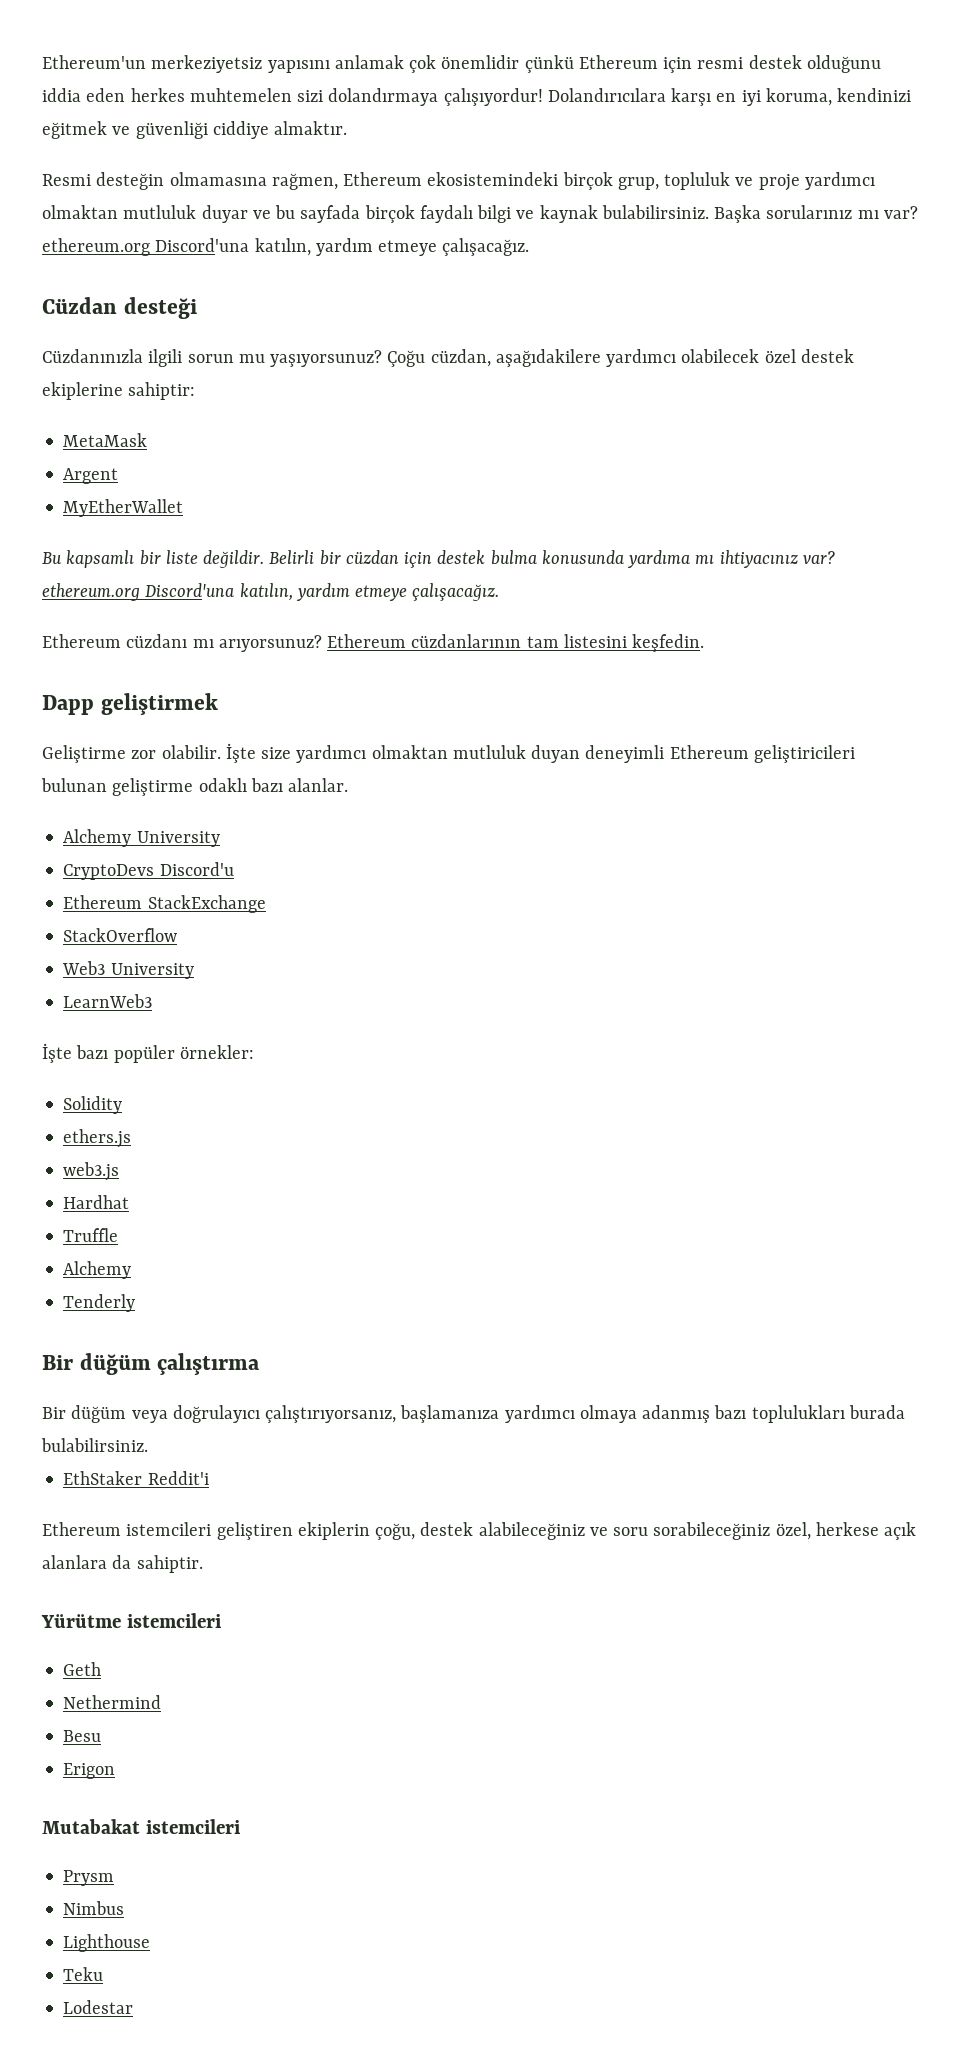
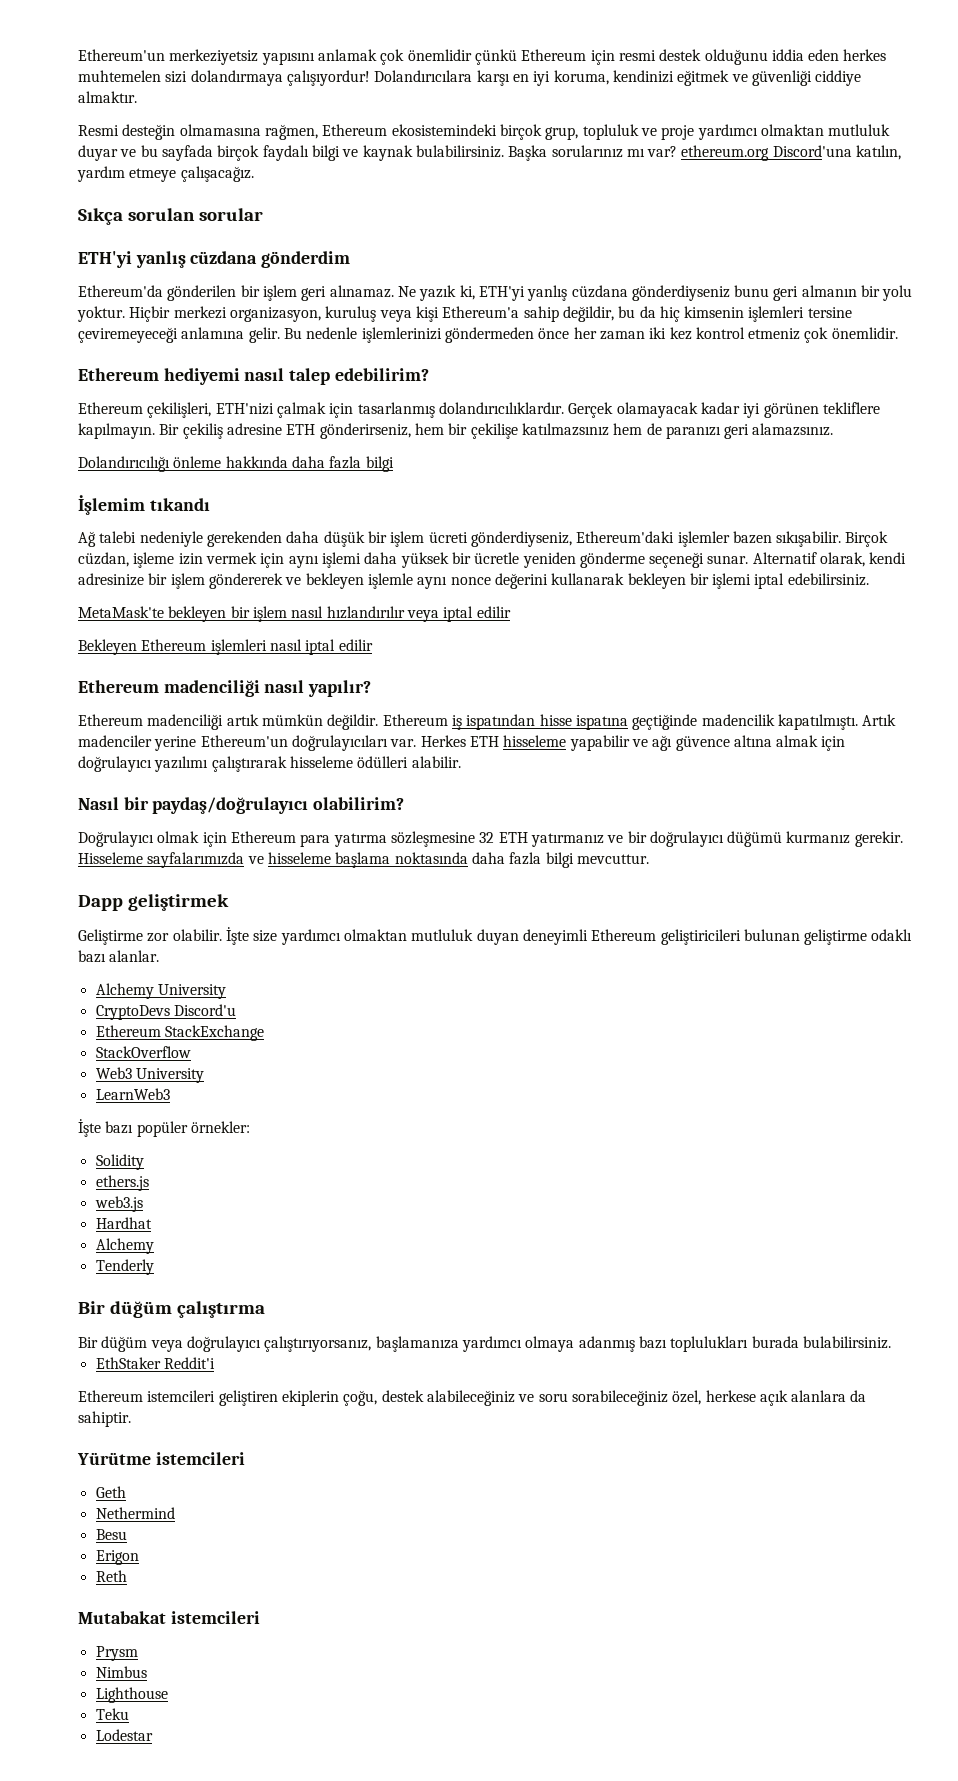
- Cüzdan desteği
- Cüzdanınızla ilgili sorun mu yaşıyorsunuz? Çoğu cüzdan, aşağıdakilere yardımcı olabilecek özel destek ekiplerine sahiptir:
- MetaMask
- Argent
- MyEtherWallet
- Bu kapsamlı bir liste değildir. Belirli bir cüzdan için destek bulma konusunda yardıma mı ihtiyacınız var? ethereum.org Discord'una katılın, yardım etmeye çalışacağız.
- Ethereum cüzdanı mı arıyorsunuz? Ethereum cüzdanlarının tam listesini keşfedin.
+ Sıkça sorulan sorular
+ ETH'yi yanlış cüzdana gönderdim
+ Ethereum'da gönderilen bir işlem geri alınamaz. Ne yazık ki, ETH'yi yanlış cüzdana gönderdiyseniz bunu geri almanın bir yolu yoktur. Hiçbir merkezi organizasyon, kuruluş veya kişi Ethereum'a sahip değildir, bu da hiç kimsenin işlemleri tersine çeviremeyeceği anlamına gelir. Bu nedenle işlemlerinizi göndermeden önce her zaman iki kez kontrol etmeniz çok önemlidir.
+ Ethereum hediyemi nasıl talep edebilirim?
+ Ethereum çekilişleri, ETH'nizi çalmak için tasarlanmış dolandırıcılıklardır. Gerçek olamayacak kadar iyi görünen tekliflere kapılmayın. Bir çekiliş adresine ETH gönderirseniz, hem bir çekilişe katılmazsınız hem de paranızı geri alamazsınız.
+ Dolandırıcılığı önleme hakkında daha fazla bilgi
+ İşlemim tıkandı
+ Ağ talebi nedeniyle gerekenden daha düşük bir işlem ücreti gönderdiyseniz, Ethereum'daki işlemler bazen sıkışabilir. Birçok cüzdan, işleme izin vermek için aynı işlemi daha yüksek bir ücretle yeniden gönderme seçeneği sunar. Alternatif olarak, kendi adresinize bir işlem göndererek ve bekleyen işlemle aynı nonce değerini kullanarak bekleyen bir işlemi iptal edebilirsiniz.
+ MetaMask'te bekleyen bir işlem nasıl hızlandırılır veya iptal edilir
+ Bekleyen Ethereum işlemleri nasıl iptal edilir
+ Ethereum madenciliği nasıl yapılır?
+ Ethereum madenciliği artık mümkün değildir. Ethereum iş ispatından hisse ispatına geçtiğinde madencilik kapatılmıştı. Artık madenciler yerine Ethereum'un doğrulayıcıları var. Herkes ETH hisseleme yapabilir ve ağı güvence altına almak için doğrulayıcı yazılımı çalıştırarak hisseleme ödülleri alabilir.
+ Nasıl bir paydaş/doğrulayıcı olabilirim?
+ Doğrulayıcı olmak için Ethereum para yatırma sözleşmesine 32 ETH yatırmanız ve bir doğrulayıcı düğümü kurmanız gerekir. Hisseleme sayfalarımızda ve hisseleme başlama noktasında daha fazla bilgi mevcuttur.
- Truffle
+ Reth

